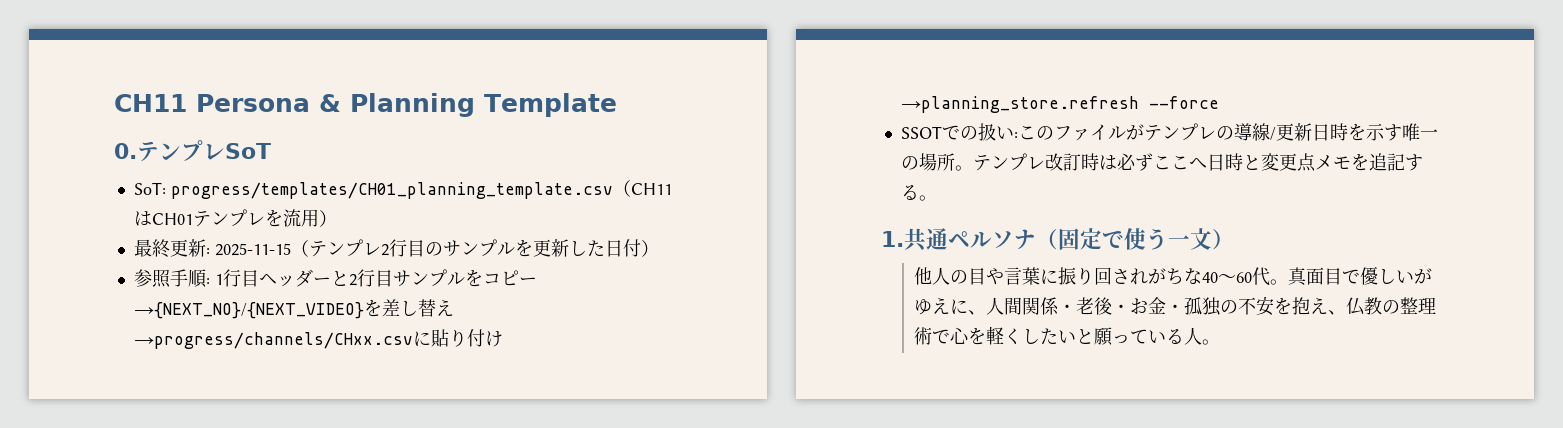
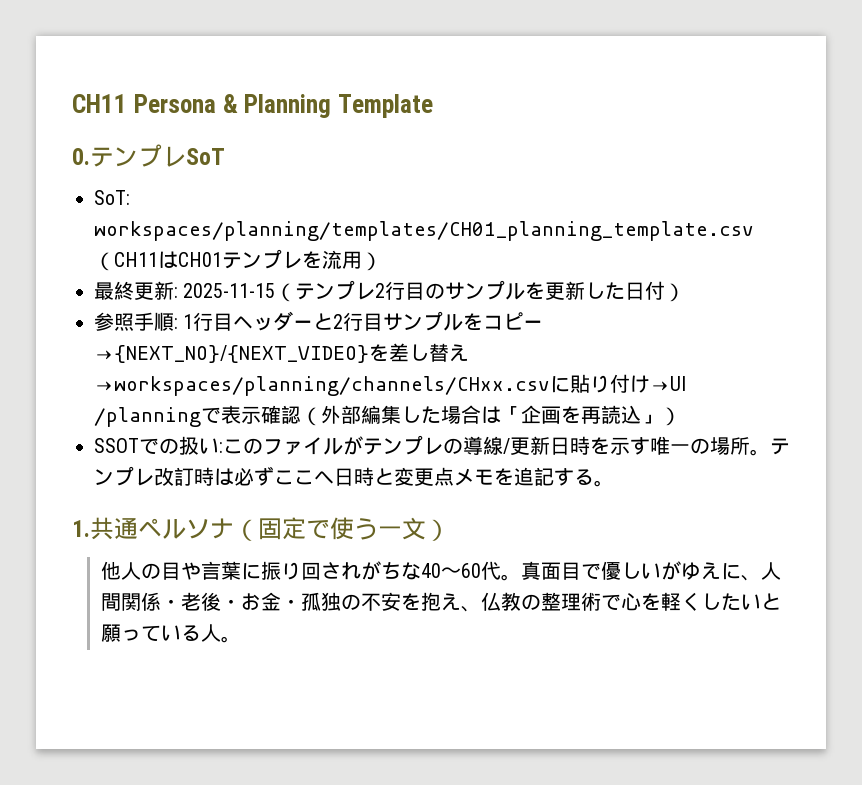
- SoT: progress/templates/CH01_planning_template.csv（CH11はCH01テンプレを流用）
+ SoT: workspaces/planning/templates/CH01_planning_template.csv（CH11はCH01テンプレを流用）
- 参照手順: 1行目ヘッダーと2行目サンプルをコピー→{NEXT_NO}/{NEXT_VIDEO}を差し替え→progress/channels/CHxx.csvに貼り付け→planning_store.refresh --force
+ 参照手順: 1行目ヘッダーと2行目サンプルをコピー→{NEXT_NO}/{NEXT_VIDEO}を差し替え→workspaces/planning/channels/CHxx.csvに貼り付け→UI /planningで表示確認（外部編集した場合は「企画を再読込」）

